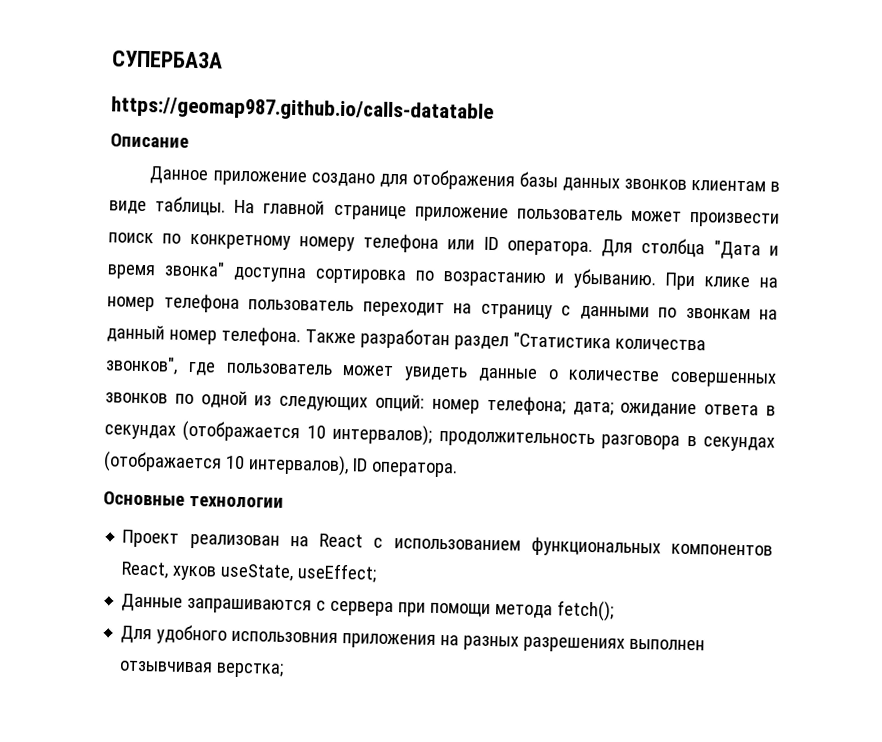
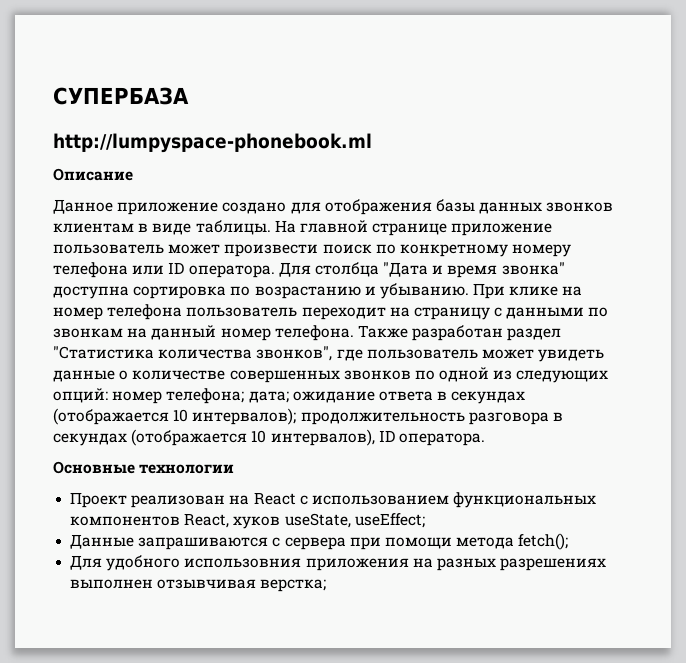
- https://geomap987.github.io/calls-datatable
+ http://lumpyspace-phonebook.ml

